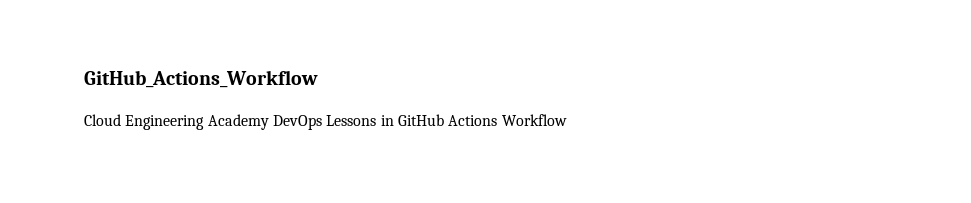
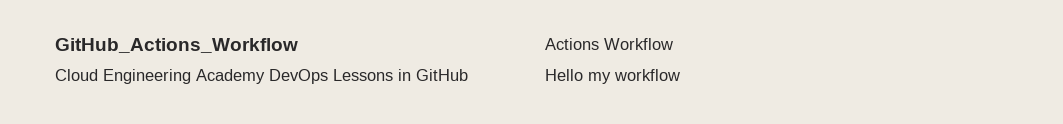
+ Hello my workflow

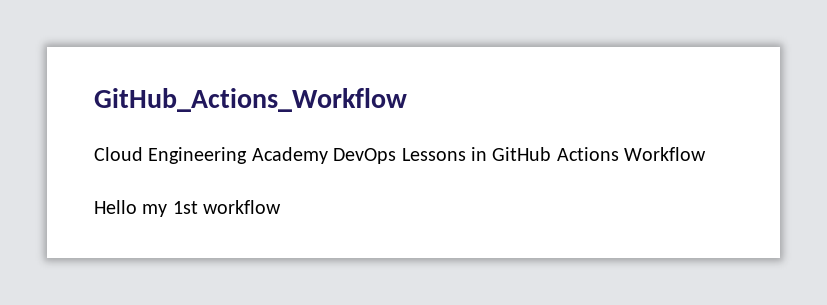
- Hello my workflow
+ Hello my 1st workflow

